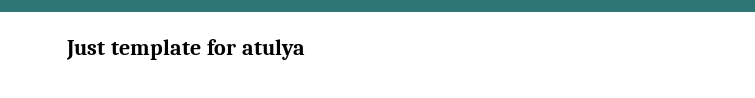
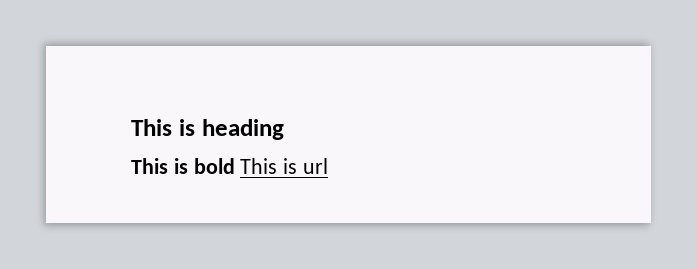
- Just template for atulya
+ This is heading
+ This is bold This is url

